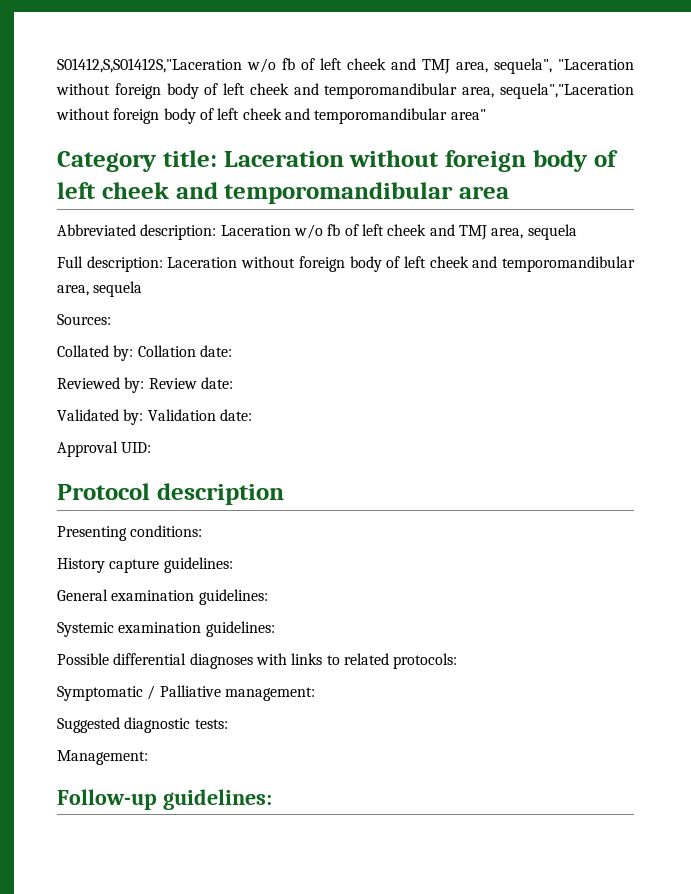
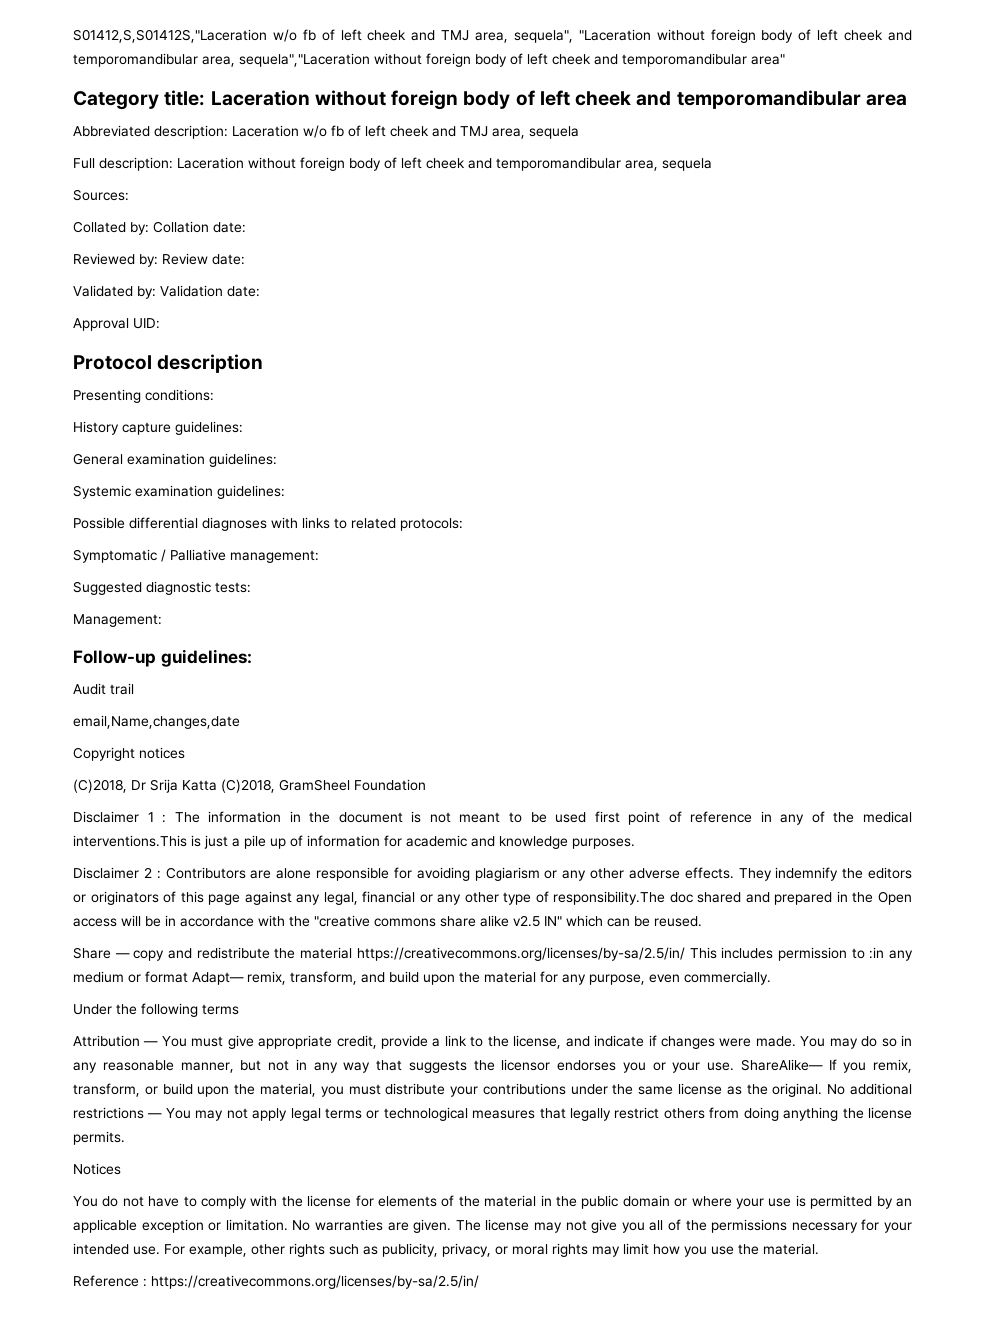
+ Audit trail
+ email,Name,changes,date
+ Copyright notices
+ (C)2018, Dr Srija Katta (C)2018, GramSheel Foundation
+ Disclaimer 1 : The information in the document is not meant to be used first point of reference in any of the medical interventions.This is just a pile up of information for academic and knowledge purposes.
+ Disclaimer 2 : Contributors are alone responsible for avoiding plagiarism or any other adverse effects. They indemnify the editors or originators of this page against any legal, financial or any other type of responsibility.The doc shared and prepared in the Open access will be in accordance with the "creative commons share alike v2.5 IN" which can be reused.
+ Share — copy and redistribute the material https://creativecommons.org/licenses/by-sa/2.5/in/ This includes permission to :in any medium or format Adapt— remix, transform, and build upon the material for any purpose, even commercially.
+ Under the following terms
+ Attribution — You must give appropriate credit, provide a link to the license, and indicate if changes were made. You may do so in any reasonable manner, but not in any way that suggests the licensor endorses you or your use. ShareAlike— If you remix, transform, or build upon the material, you must distribute your contributions under the same license as the original. No additional restrictions — You may not apply legal terms or technological measures that legally restrict others from doing anything the license permits.
+ Notices
+ You do not have to comply with the license for elements of the material in the public domain or where your use is permitted by an applicable exception or limitation. No warranties are given. The license may not give you all of the permissions necessary for your intended use. For example, other rights such as publicity, privacy, or moral rights may limit how you use the material.
+ Reference : https://creativecommons.org/licenses/by-sa/2.5/in/

